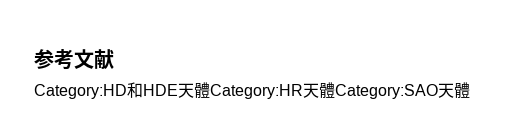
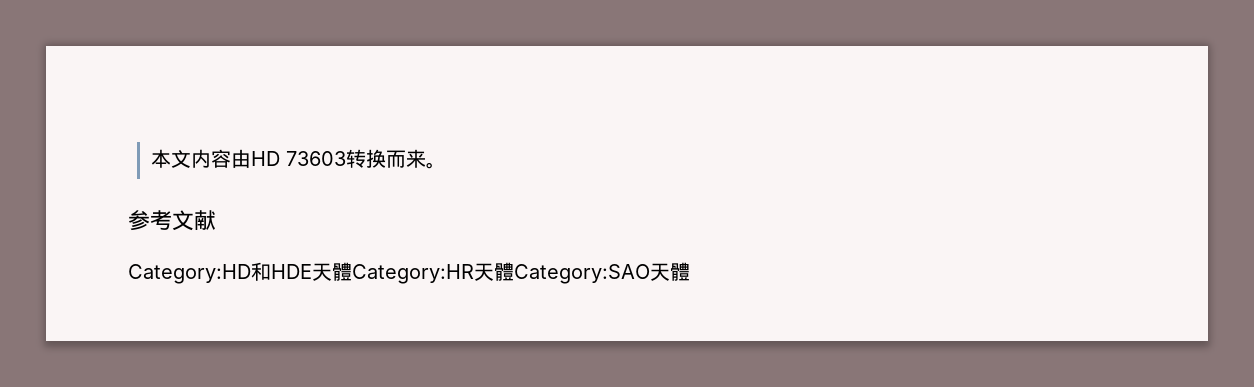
+ 本文内容由HD 73603转换而来。

